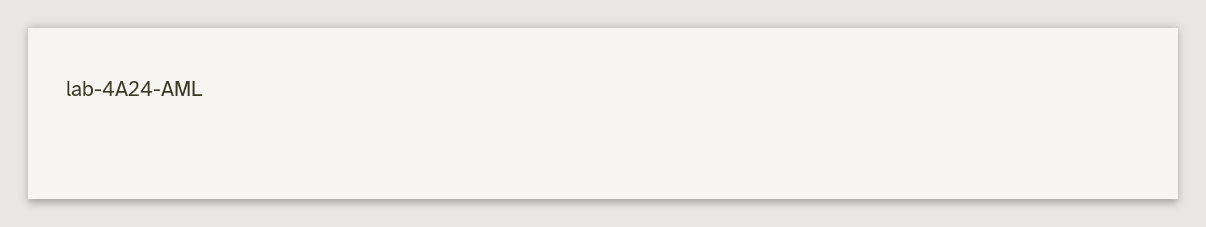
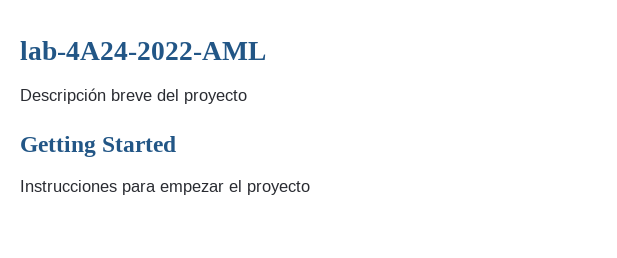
- lab-4A24-AML
+ lab-4A24-2022-AML
+ Descripción breve del proyecto
+ Getting Started
+ Instrucciones para empezar el proyecto

